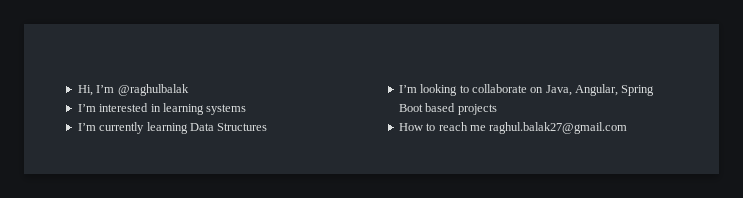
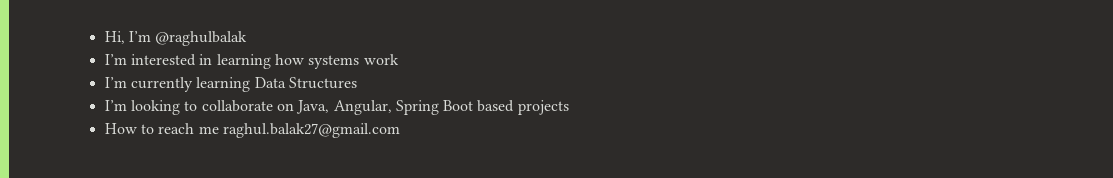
- I’m interested in learning systems
+ I’m interested in learning how systems work

